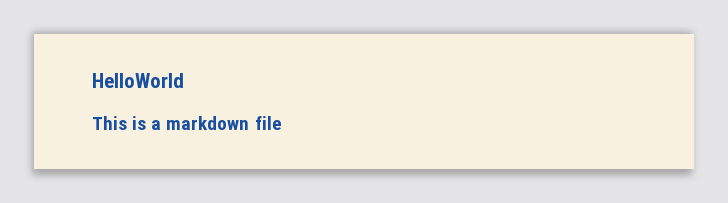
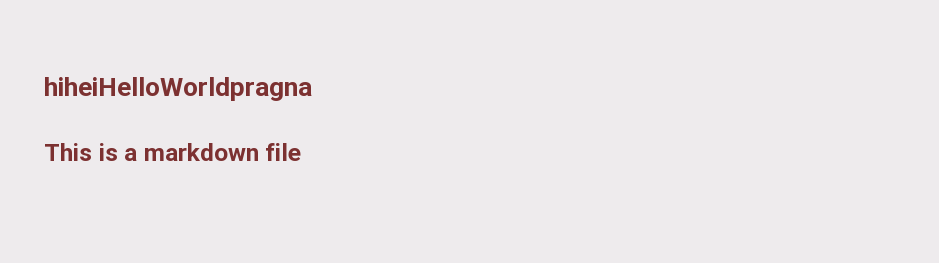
- HelloWorld
+ hiheiHelloWorldpragna

